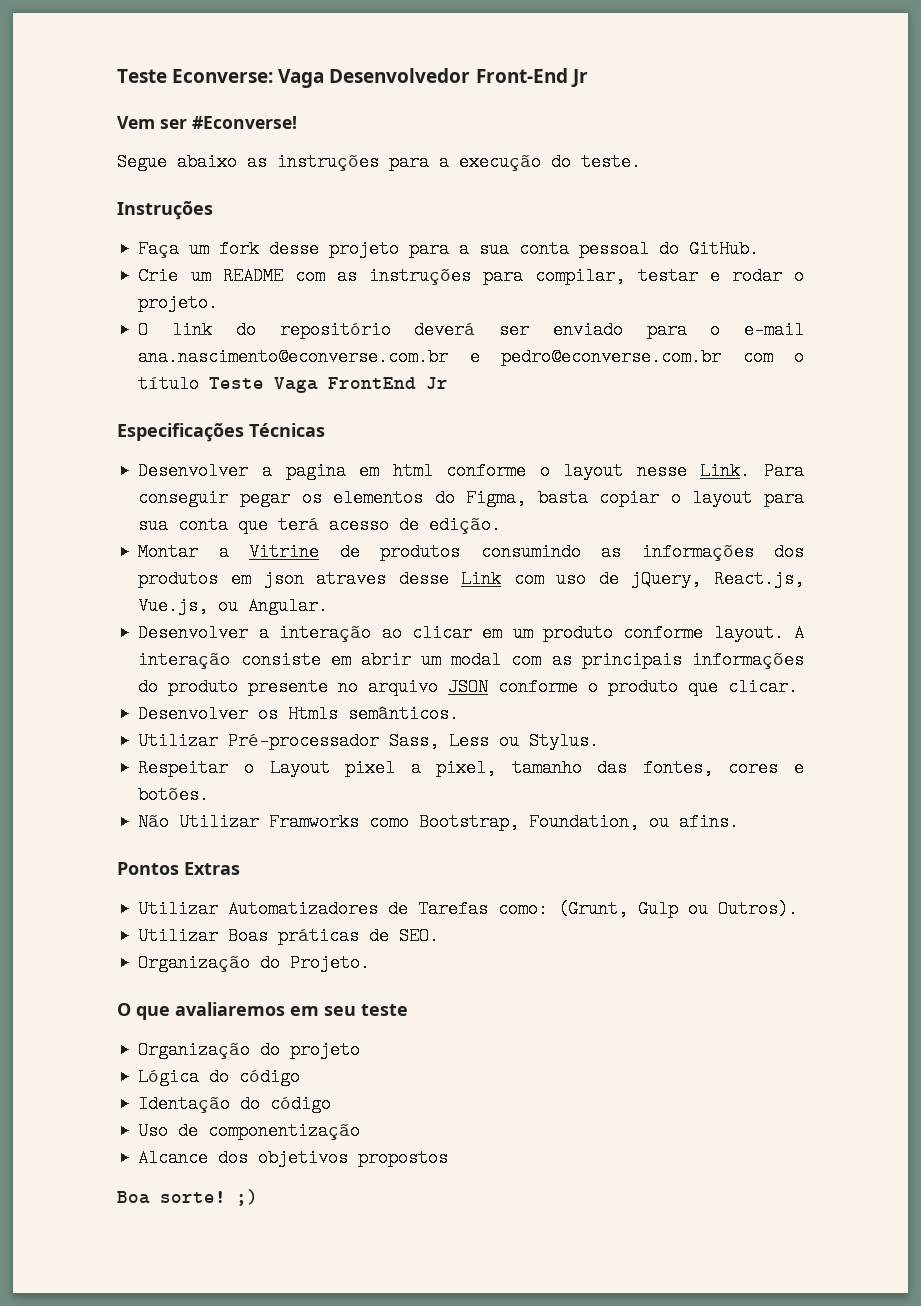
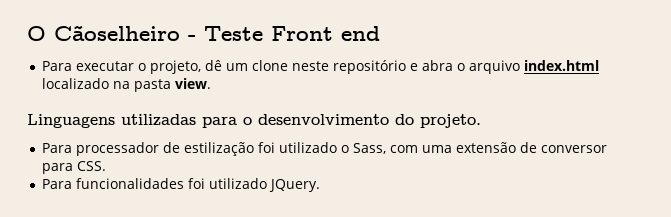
- Teste Econverse: Vaga Desenvolvedor Front-End Jr
- Vem ser #Econverse!
- Segue abaixo as instruções para a execução do teste.
- Instruções
- Faça um fork desse projeto para a sua conta pessoal do GitHub.
- Crie um README com as instruções para compilar, testar e rodar o projeto.
- O link do repositório deverá ser enviado para o e-mail ana.nascimento@econverse.com.br e pedro@econverse.com.br com o título Teste Vaga FrontEnd Jr
- Especificações Técnicas
- Desenvolver a pagina em html conforme o layout nesse Link. Para conseguir pegar os elementos do Figma, basta copiar o layout para sua conta que terá acesso de edição.
- Montar a Vitrine de produtos consumindo as informações dos produtos em json atraves desse Link com uso de jQuery, React.js, Vue.js, ou Angular.
- Desenvolver a interação ao clicar em um produto conforme layout. A interação consiste em abrir um modal com as principais informações do produto presente no arquivo JSON conforme o produto que clicar.
- Desenvolver os Htmls semânticos.
- Utilizar Pré-processador Sass, Less ou Stylus.
- Respeitar o Layout pixel a pixel, tamanho das fontes, cores e botões.
- Não Utilizar Framworks como Bootstrap, Foundation, ou afins.
- Pontos Extras
- Utilizar Automatizadores de Tarefas como: (Grunt, Gulp ou Outros).
- Utilizar Boas práticas de SEO.
- Organização do Projeto.
- O que avaliaremos em seu teste
- Organização do projeto
- Lógica do código
- Identação do código
- Uso de componentização
- Alcance dos objetivos propostos
- Boa sorte! ;)
+ O Cãoselheiro - Teste Front end
+ Para executar o projeto, dê um clone neste repositório e abra o arquivo index.html localizado na pasta view.
+ Linguagens utilizadas para o desenvolvimento do projeto.
+ Para processador de estilização foi utilizado o Sass, com uma extensão de conversor para CSS.
+ Para funcionalidades foi utilizado JQuery.

